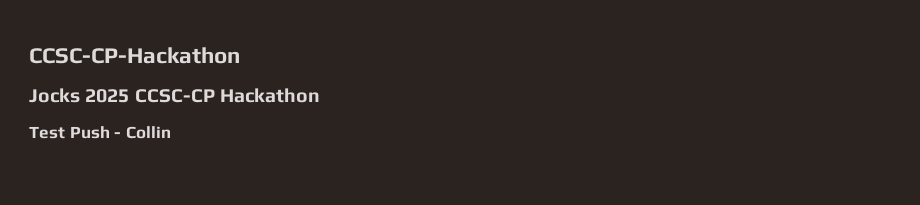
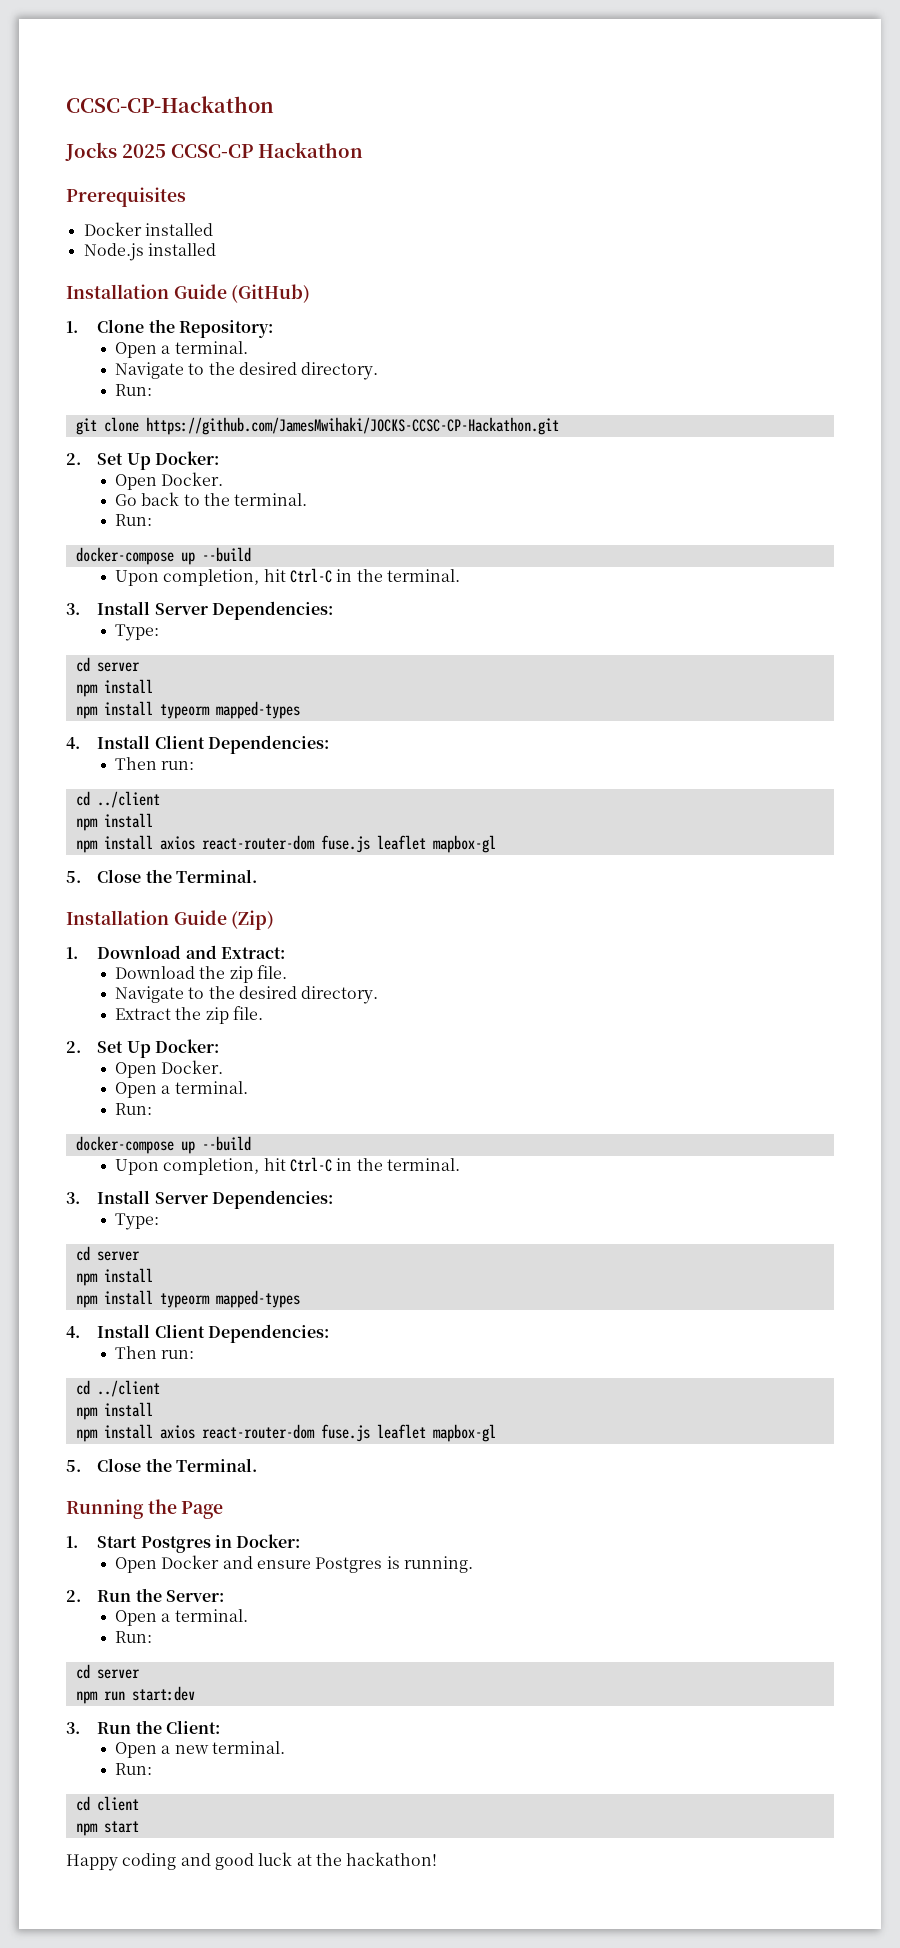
- Test Push - Collin
+ Prerequisites
+ Docker installed
+ Node.js installed
+ Installation Guide (GitHub)
+ 1. Clone the Repository:
+ Open a terminal.
+ Navigate to the desired directory.
+ Run:
+ git clone https://github.com/JamesMwihaki/JOCKS-CCSC-CP-Hackathon.git
+ 2. Set Up Docker:
+ Open Docker.
+ Go back to the terminal.
+ Run:
+ docker-compose up --build
+ Upon completion, hit Ctrl-C in the terminal.
+ 3. Install Server Dependencies:
+ Type:
+ cd server
+ npm install
+ npm install typeorm mapped-types
+ 4. Install Client Dependencies:
+ Then run:
+ cd ../client
+ npm install
+ npm install axios react-router-dom fuse.js leaflet mapbox-gl
+ 5. Close the Terminal.
+ Installation Guide (Zip)
+ 1. Download and Extract:
+ Download the zip file.
+ Navigate to the desired directory.
+ Extract the zip file.
+ 2. Set Up Docker:
+ Open Docker.
+ Open a terminal.
+ Run:
+ docker-compose up --build
+ Upon completion, hit Ctrl-C in the terminal.
+ 3. Install Server Dependencies:
+ Type:
+ cd server
+ npm install
+ npm install typeorm mapped-types
+ 4. Install Client Dependencies:
+ Then run:
+ cd ../client
+ npm install
+ npm install axios react-router-dom fuse.js leaflet mapbox-gl
+ 5. Close the Terminal.
+ Running the Page
+ 1. Start Postgres in Docker:
+ Open Docker and ensure Postgres is running.
+ 2. Run the Server:
+ Open a terminal.
+ Run:
+ cd server
+ npm run start:dev
+ 3. Run the Client:
+ Open a new terminal.
+ Run:
+ cd client
+ npm start
+ Happy coding and good luck at the hackathon!

